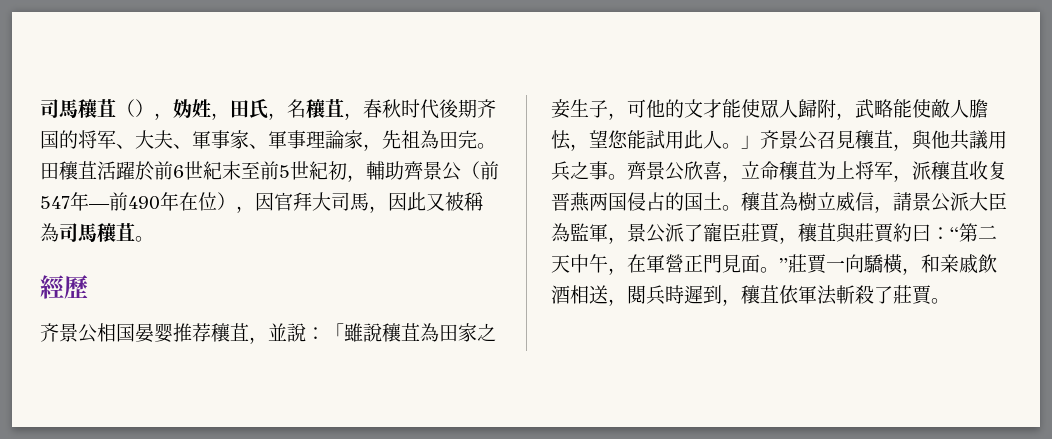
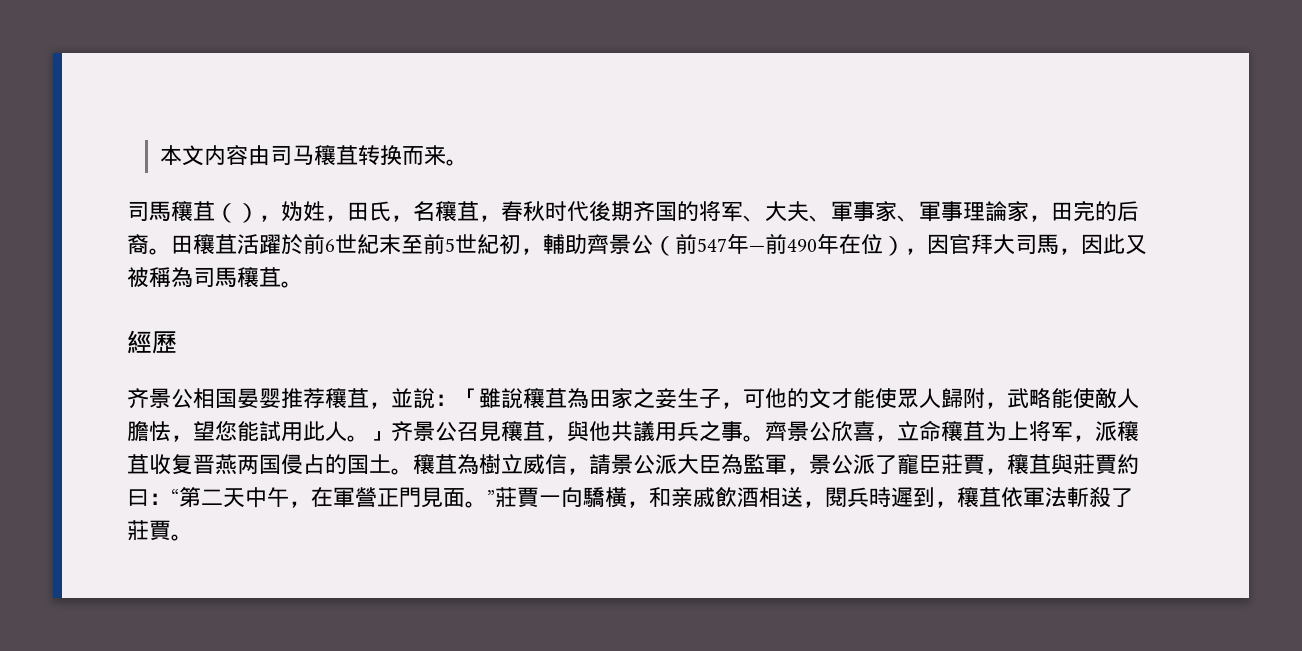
+ 本文内容由司马穰苴转换而来。
- 司馬穰苴（），妫姓，田氏，名穰苴，春秋时代後期齐国的将军、大夫、軍事家、軍事理論家，先祖為田完。
+ 司馬穰苴（），妫姓，田氏，名穰苴，春秋时代後期齐国的将军、大夫、軍事家、軍事理論家，田完的后裔。

